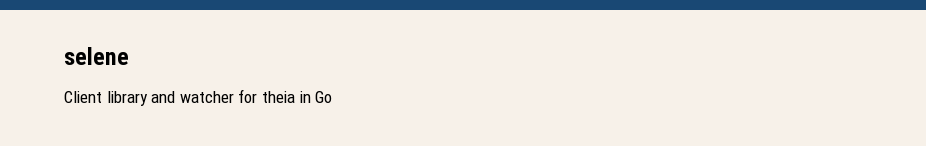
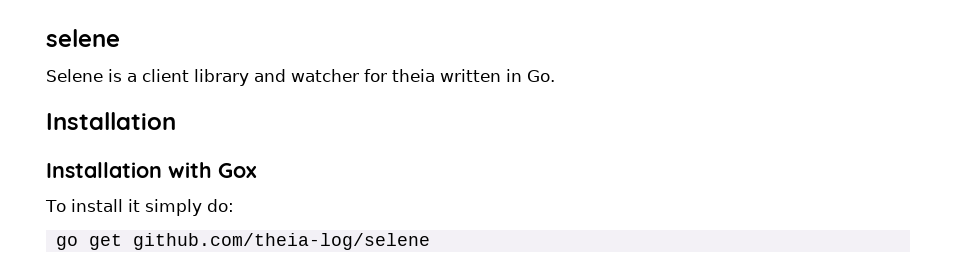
- Client library and watcher for theia in Go
+ Selene is a client library and watcher for theia written in Go.
+ Installation
+ Installation with Gox
+ To install it simply do:
+ go get github.com/theia-log/selene

